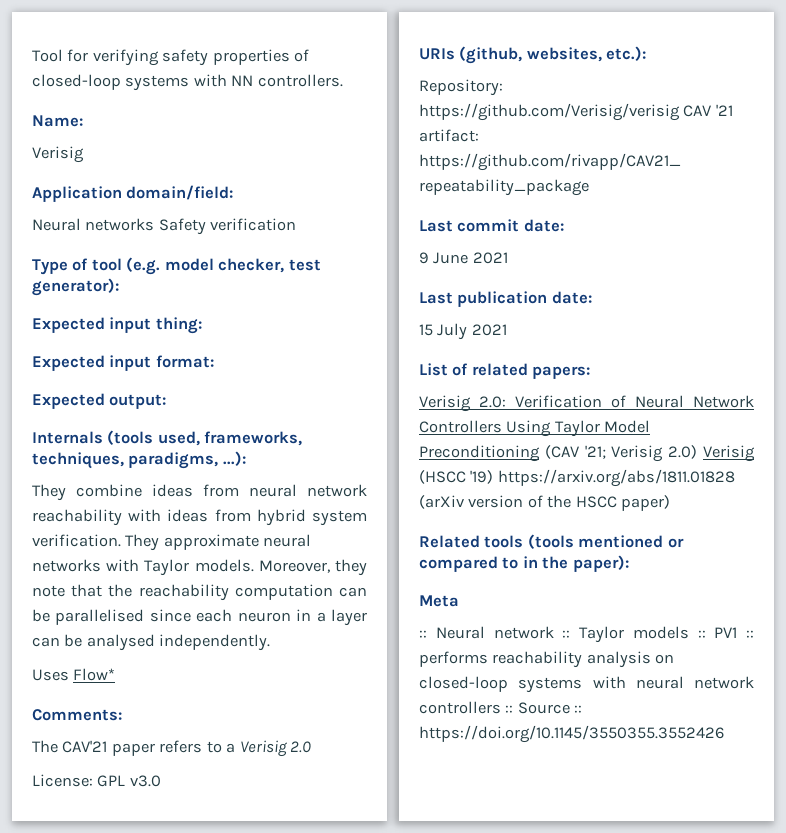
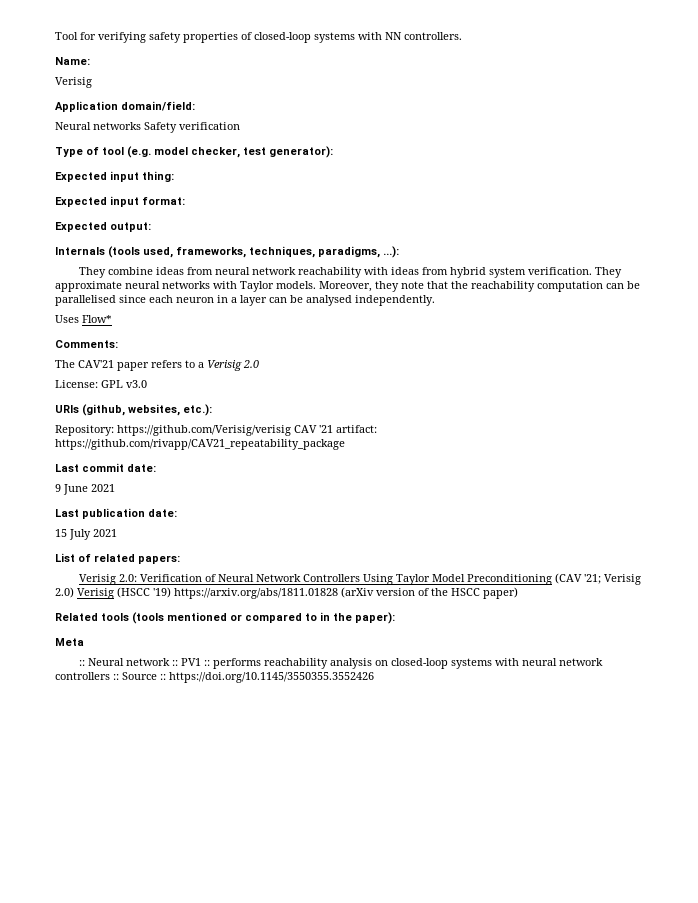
- :: Neural network :: Taylor models :: PV1 :: performs reachability analysis on closed-loop systems with neural network controllers :: Source :: https://doi.org/10.1145/3550355.3552426
+ :: Neural network :: PV1 :: performs reachability analysis on closed-loop systems with neural network controllers :: Source :: https://doi.org/10.1145/3550355.3552426

